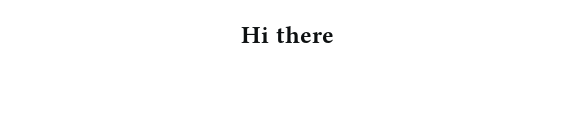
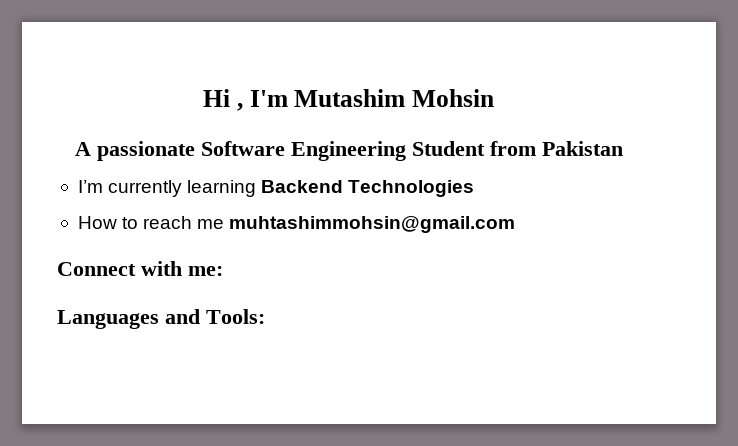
- Hi there
+ Hi , I'm Mutashim Mohsin
+ A passionate Software Engineering Student from Pakistan
+ I’m currently learning Backend Technologies
+ How to reach me muhtashimmohsin@gmail.com
+ Connect with me:
+ Languages and Tools:

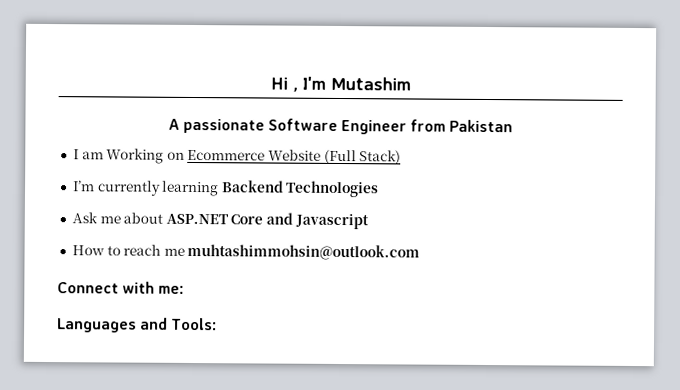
- Hi , I'm Mutashim Mohsin
+ Hi , I'm Mutashim
- A passionate Software Engineering Student from Pakistan
+ A passionate Software Engineer from Pakistan
+ I am Working on Ecommerce Website (Full Stack)
+ Ask me about ASP.NET Core and Javascript
- How to reach me muhtashimmohsin@gmail.com
+ How to reach me muhtashimmohsin@outlook.com

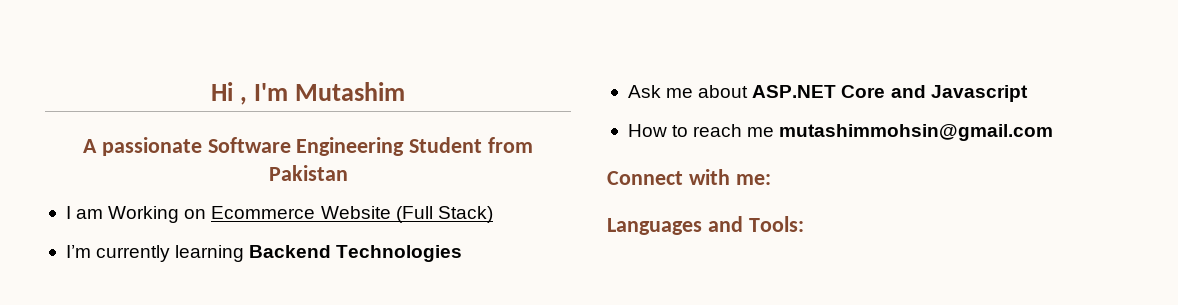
- A passionate Software Engineer from Pakistan
+ A passionate Software Engineering Student from Pakistan
- How to reach me muhtashimmohsin@outlook.com
+ How to reach me mutashimmohsin@gmail.com

